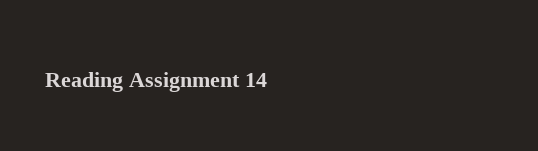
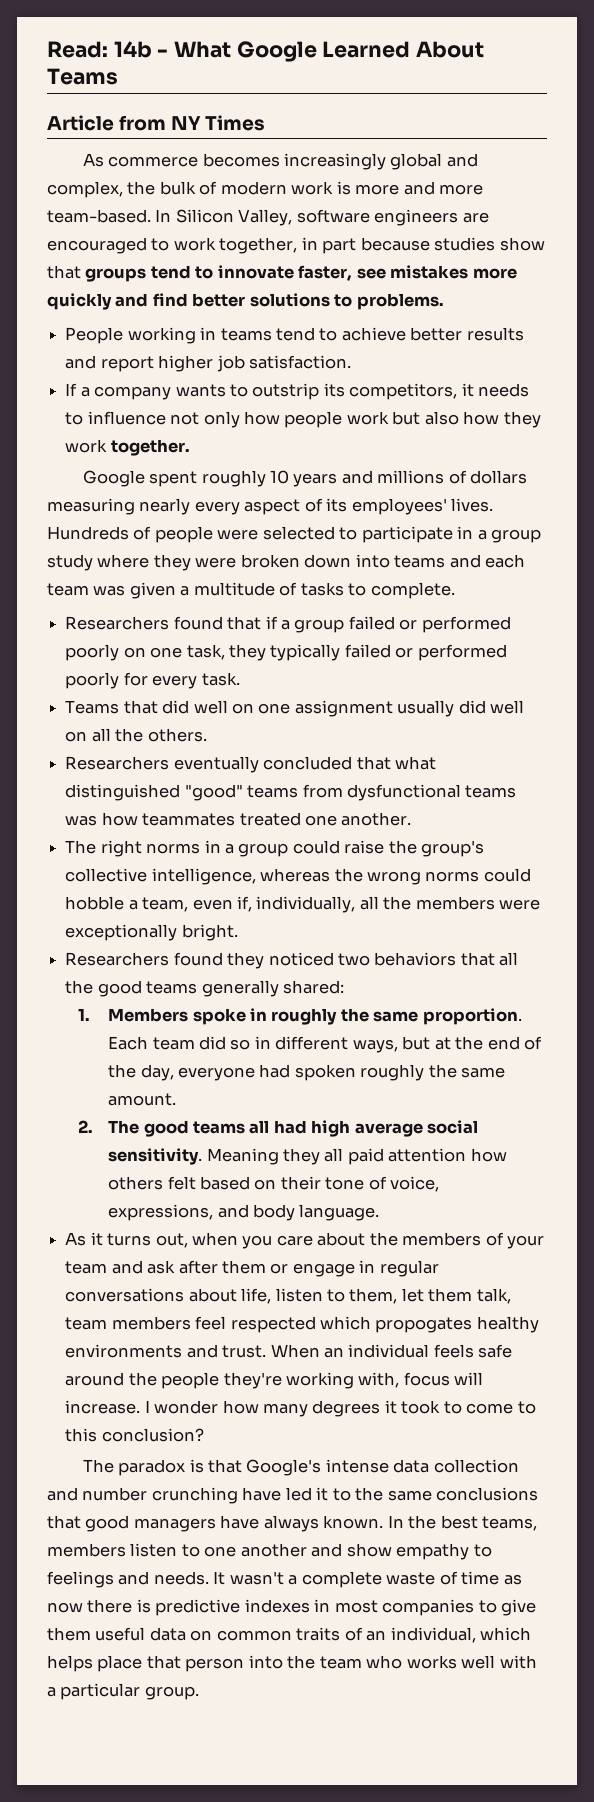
- Reading Assignment 14
+ Read: 14b - What Google Learned About Teams
+ Article from NY Times
+ As commerce becomes increasingly global and complex, the bulk of modern work is more and more team-based. In Silicon Valley, software engineers are encouraged to work together, in part because studies show that groups tend to innovate faster, see mistakes more quickly and find better solutions to problems.
+ People working in teams tend to achieve better results and report higher job satisfaction.
+ If a company wants to outstrip its competitors, it needs to influence not only how people work but also how they work together.
+ Google spent roughly 10 years and millions of dollars measuring nearly every aspect of its employees' lives. Hundreds of people were selected to participate in a group study where they were broken down into teams and each team was given a multitude of tasks to complete.
+ Researchers found that if a group failed or performed poorly on one task, they typically failed or performed poorly for every task.
+ Teams that did well on one assignment usually did well on all the others.
+ Researchers eventually concluded that what distinguished "good" teams from dysfunctional teams was how teammates treated one another.
+ The right norms in a group could raise the group's collective intelligence, whereas the wrong norms could hobble a team, even if, individually, all the members were exceptionally bright.
+ Researchers found they noticed two behaviors that all the good teams generally shared:
+ 1. Members spoke in roughly the same proportion. Each team did so in different ways, but at the end of the day, everyone had spoken roughly the same amount.
+ 2. The good teams all had high average social sensitivity. Meaning they all paid attention how others felt based on their tone of voice, expressions, and body language.
+ As it turns out, when you care about the members of your team and ask after them or engage in regular conversations about life, listen to them, let them talk, team members feel respected which propogates healthy environments and trust. When an individual feels safe around the people they're working with, focus will increase. I wonder how many degrees it took to come to this conclusion?
+ The paradox is that Google's intense data collection and number crunching have led it to the same conclusions that good managers have always known. In the best teams, members listen to one another and show empathy to feelings and needs. It wasn't a complete waste of time as now there is predictive indexes in most companies to give them useful data on common traits of an individual, which helps place that person into the team who works well with a particular group.

